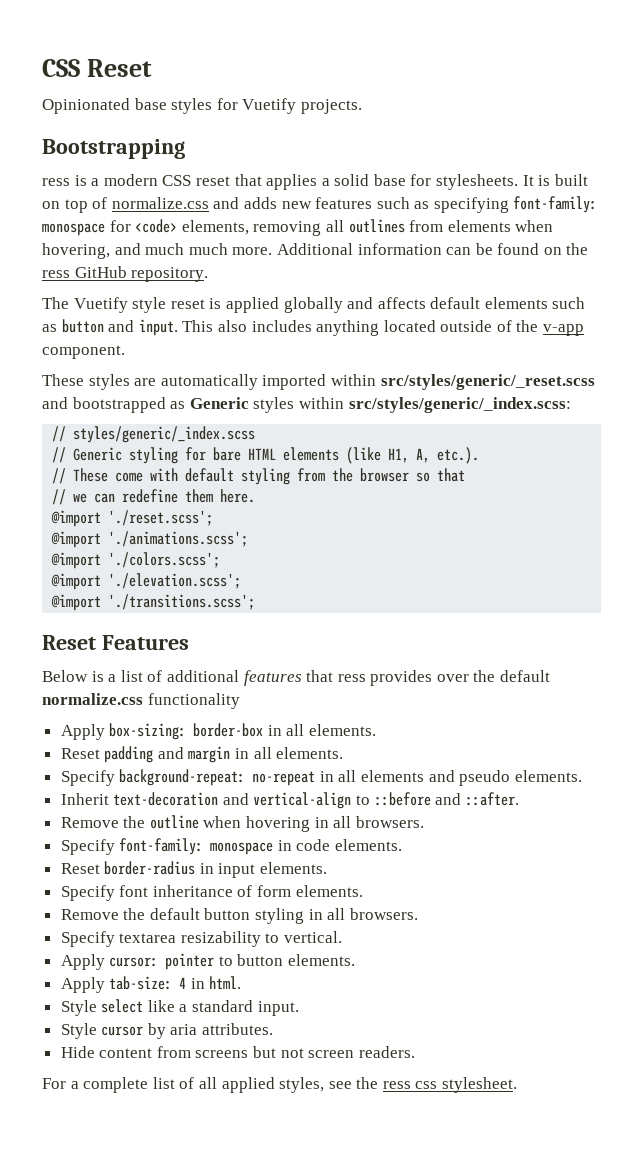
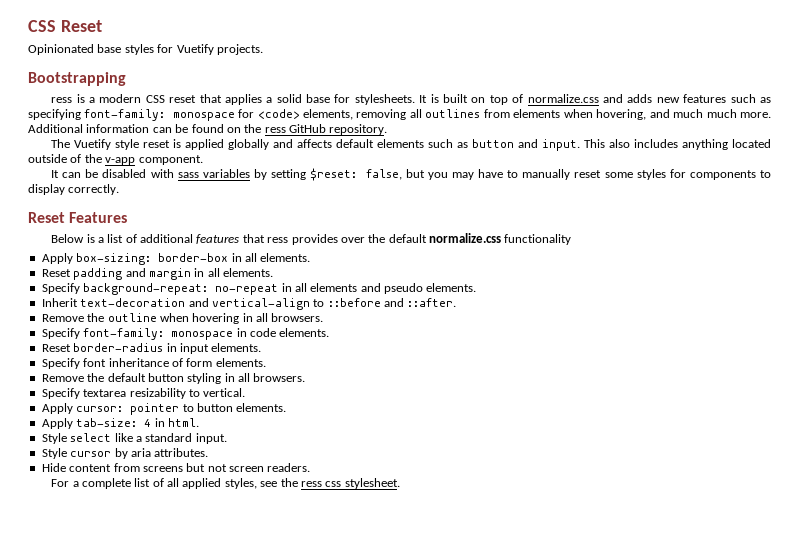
- These styles are automatically imported within src/styles/generic/_reset.scss and bootstrapped as Generic styles within src/styles/generic/_index.scss:
- // styles/generic/_index.scss
- // Generic styling for bare HTML elements (like H1, A, etc.).
- // These come with default styling from the browser so that
- // we can redefine them here.
- @import './reset.scss';
- @import './animations.scss';
- @import './colors.scss';
- @import './elevation.scss';
- @import './transitions.scss';
+ It can be disabled with sass variables by setting $reset: false, but you may have to manually reset some styles for components to display correctly.

